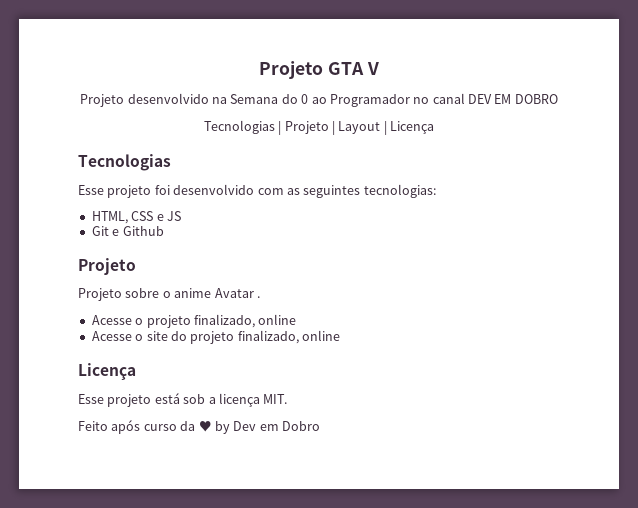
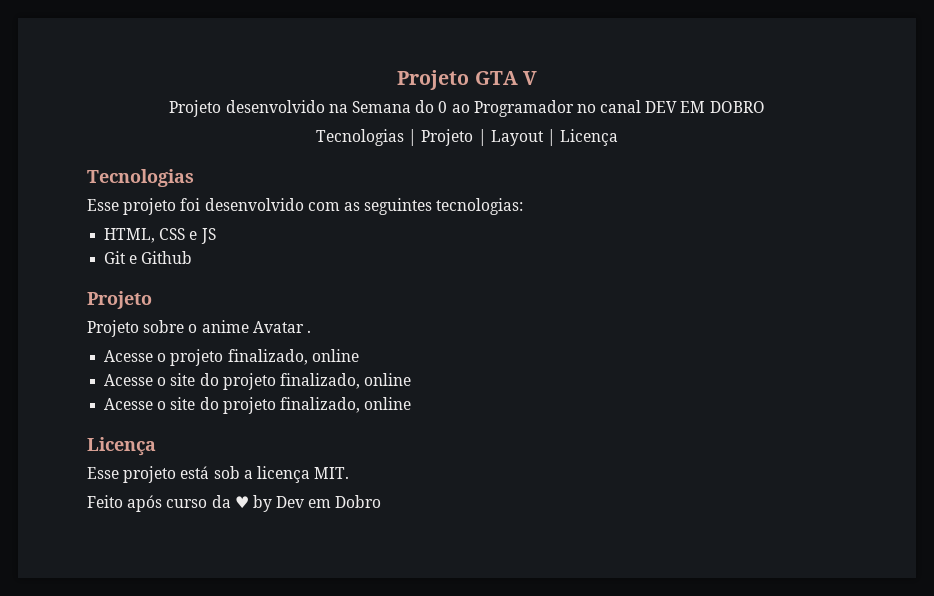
  Acesse o projeto finalizado, online
+ Acesse o site do projeto finalizado, online

